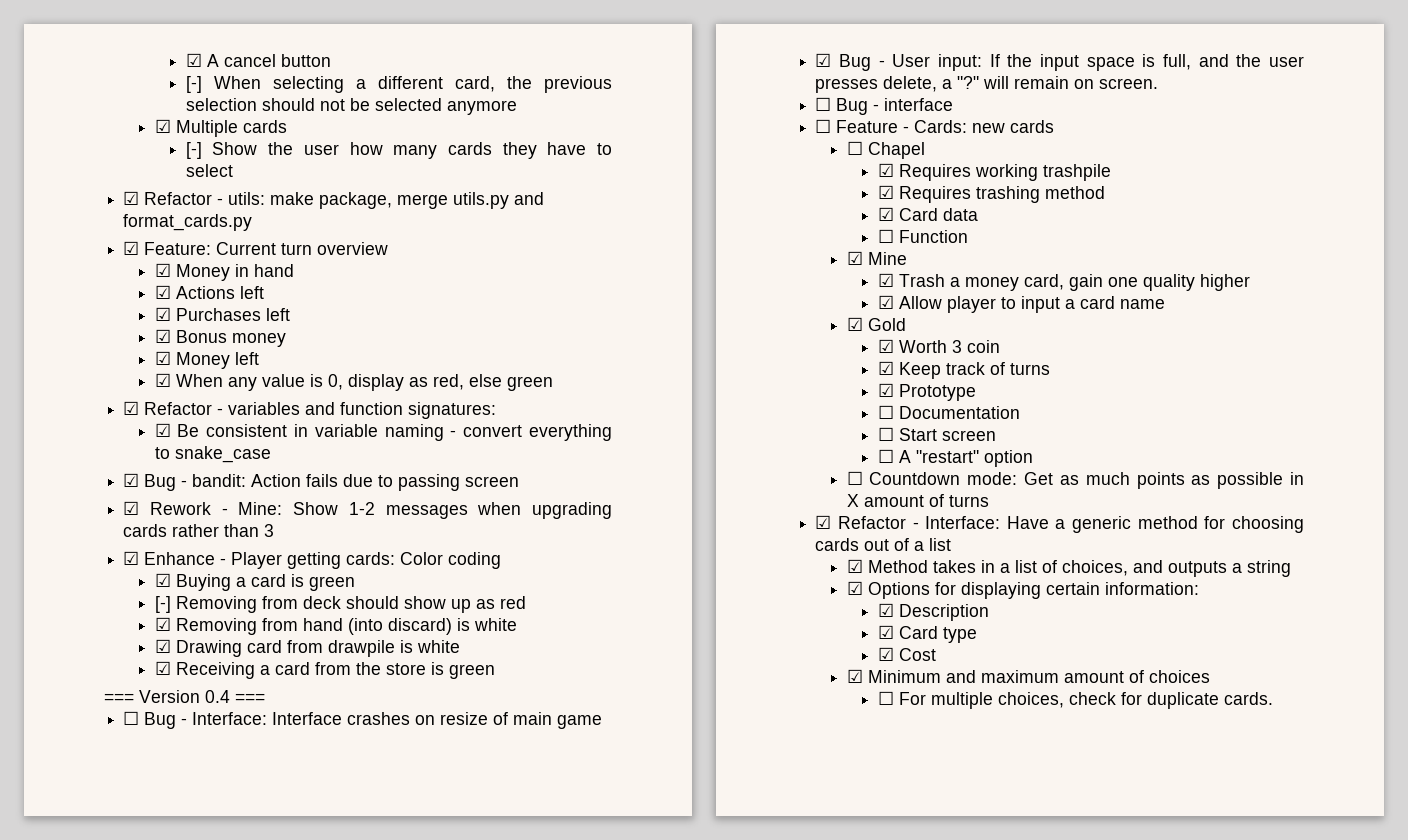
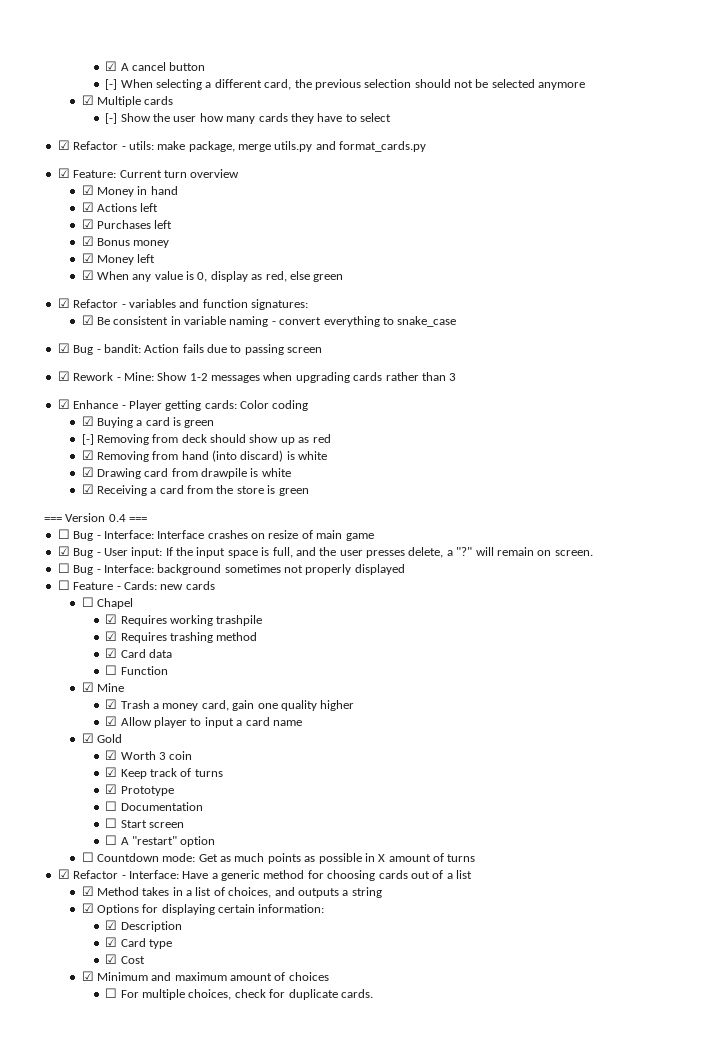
- ☐ Bug - interface
+ ☐ Bug - Interface: background sometimes not properly displayed

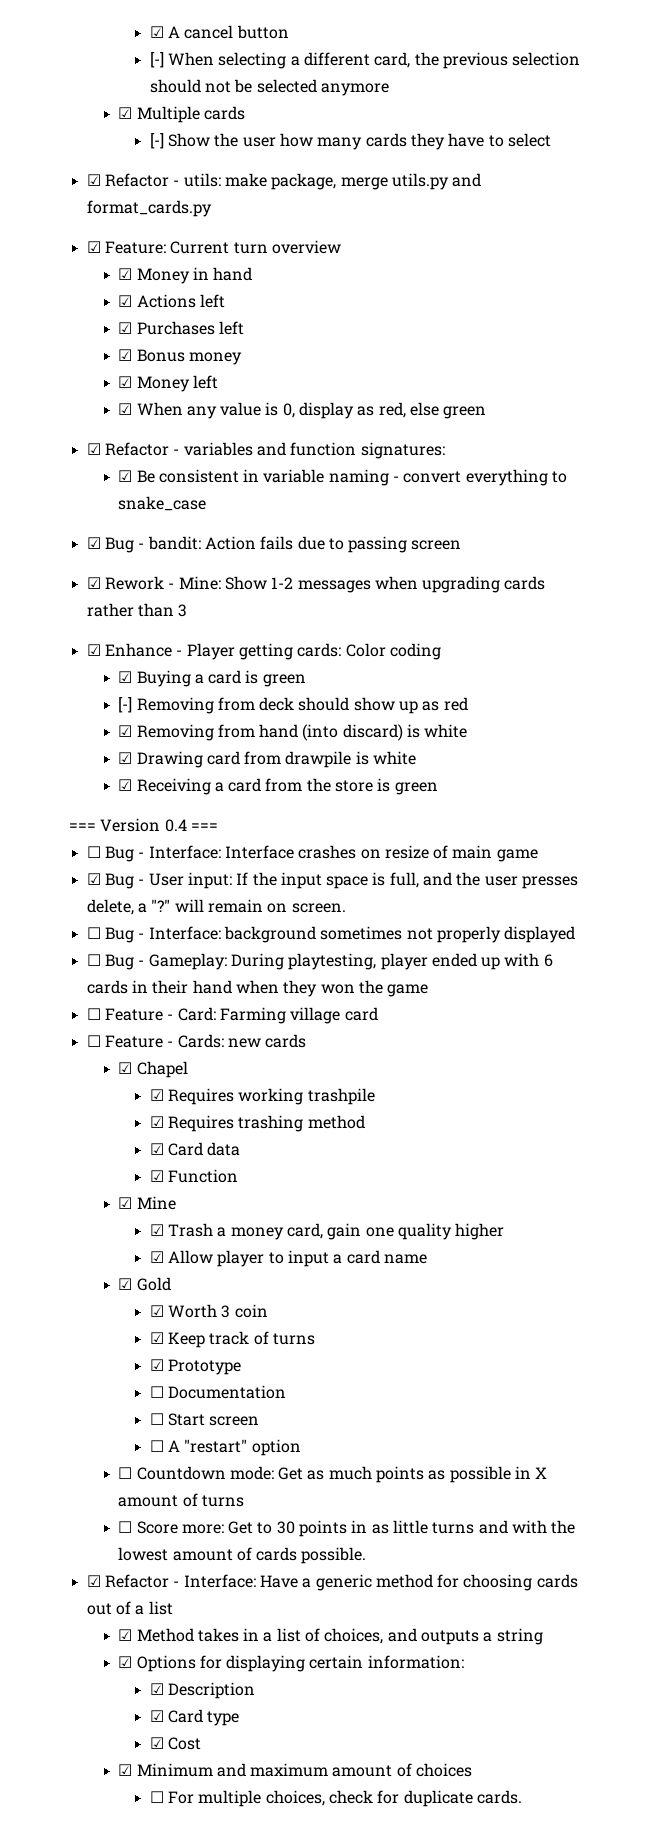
+ ☐ Bug - Gameplay: During playtesting, player ended up with 6 cards in their hand when they won the game
+ ☐ Feature - Card: Farming village card
- ☐ Chapel
+ ☑ Chapel
- ☐ Function
+ ☑ Function
+ ☐ Score more: Get to 30 points in as little turns and with the lowest amount of cards possible.

